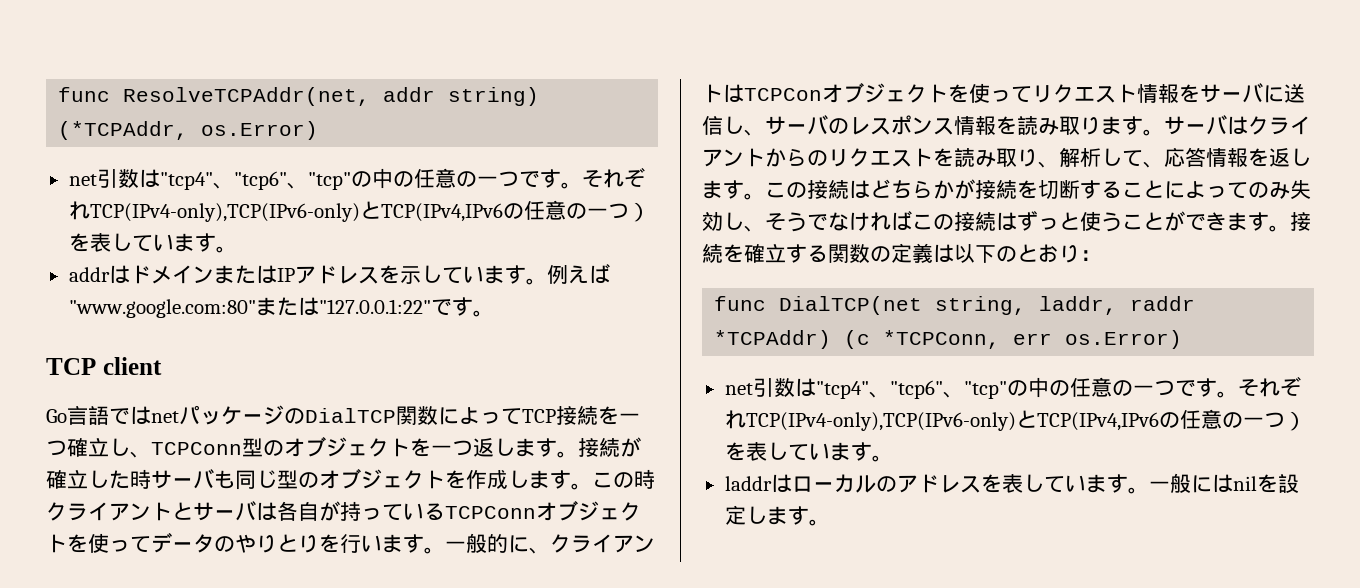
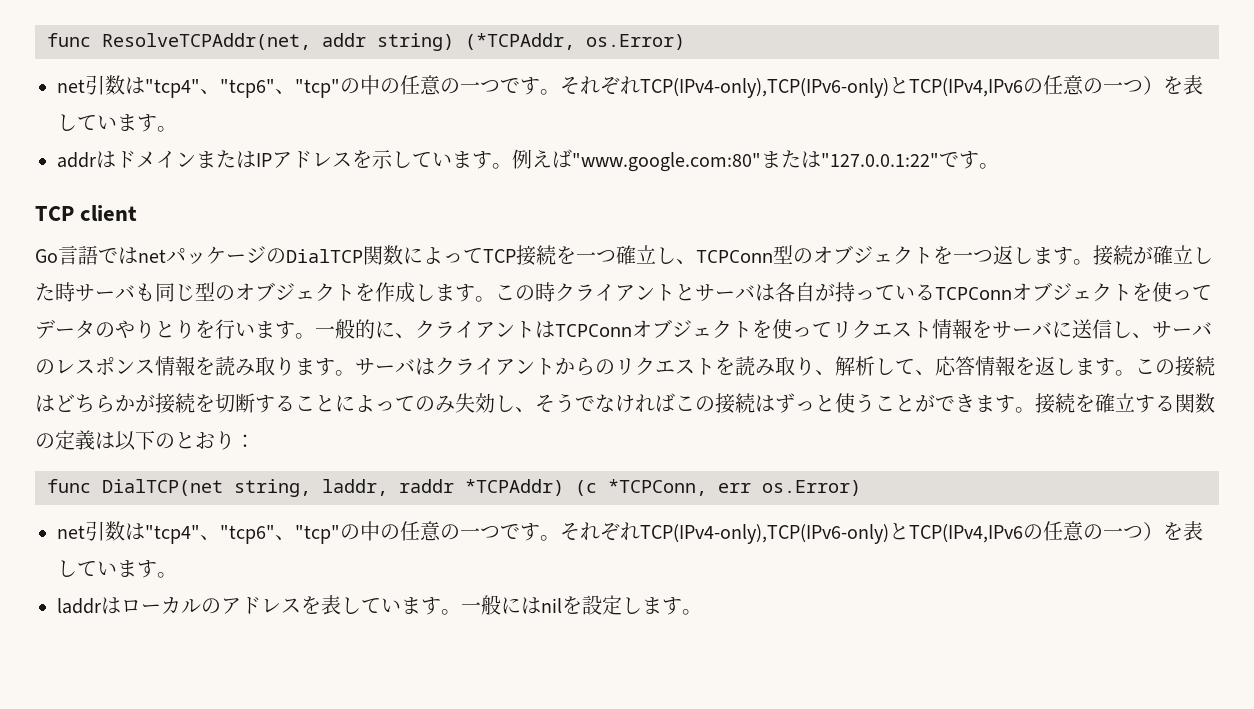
- 一般的に、クライアントはTCPConオブジェクトを使ってリクエスト情報をサーバに送信し、サーバのレスポンス情報を読み取ります。
+ 一般的に、クライアントはTCPConnオブジェクトを使ってリクエスト情報をサーバに送信し、サーバのレスポンス情報を読み取ります。

